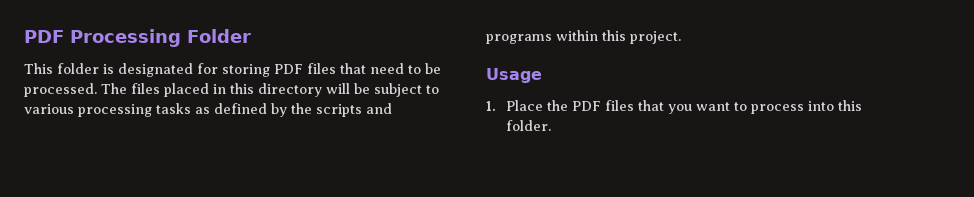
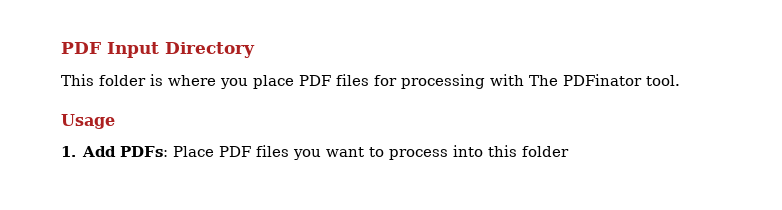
- PDF Processing Folder
+ PDF Input Directory
- This folder is designated for storing PDF files that need to be processed. The files placed in this directory will be subject to various processing tasks as defined by the scripts and programs within this project.
+ This folder is where you place PDF files for processing with The PDFinator tool.
- 1. Place the PDF files that you want to process into this folder.
+ 1. Add PDFs: Place PDF files you want to process into this folder

